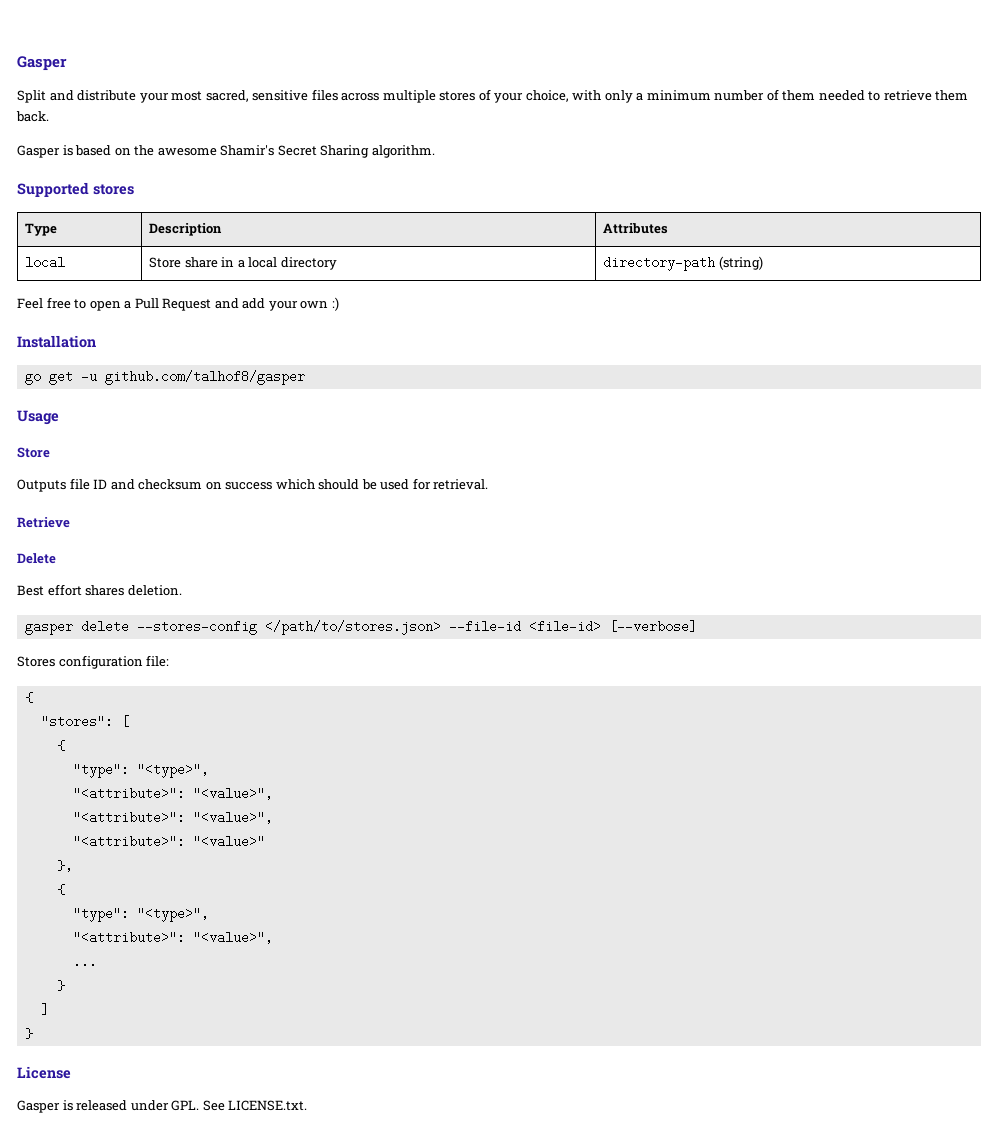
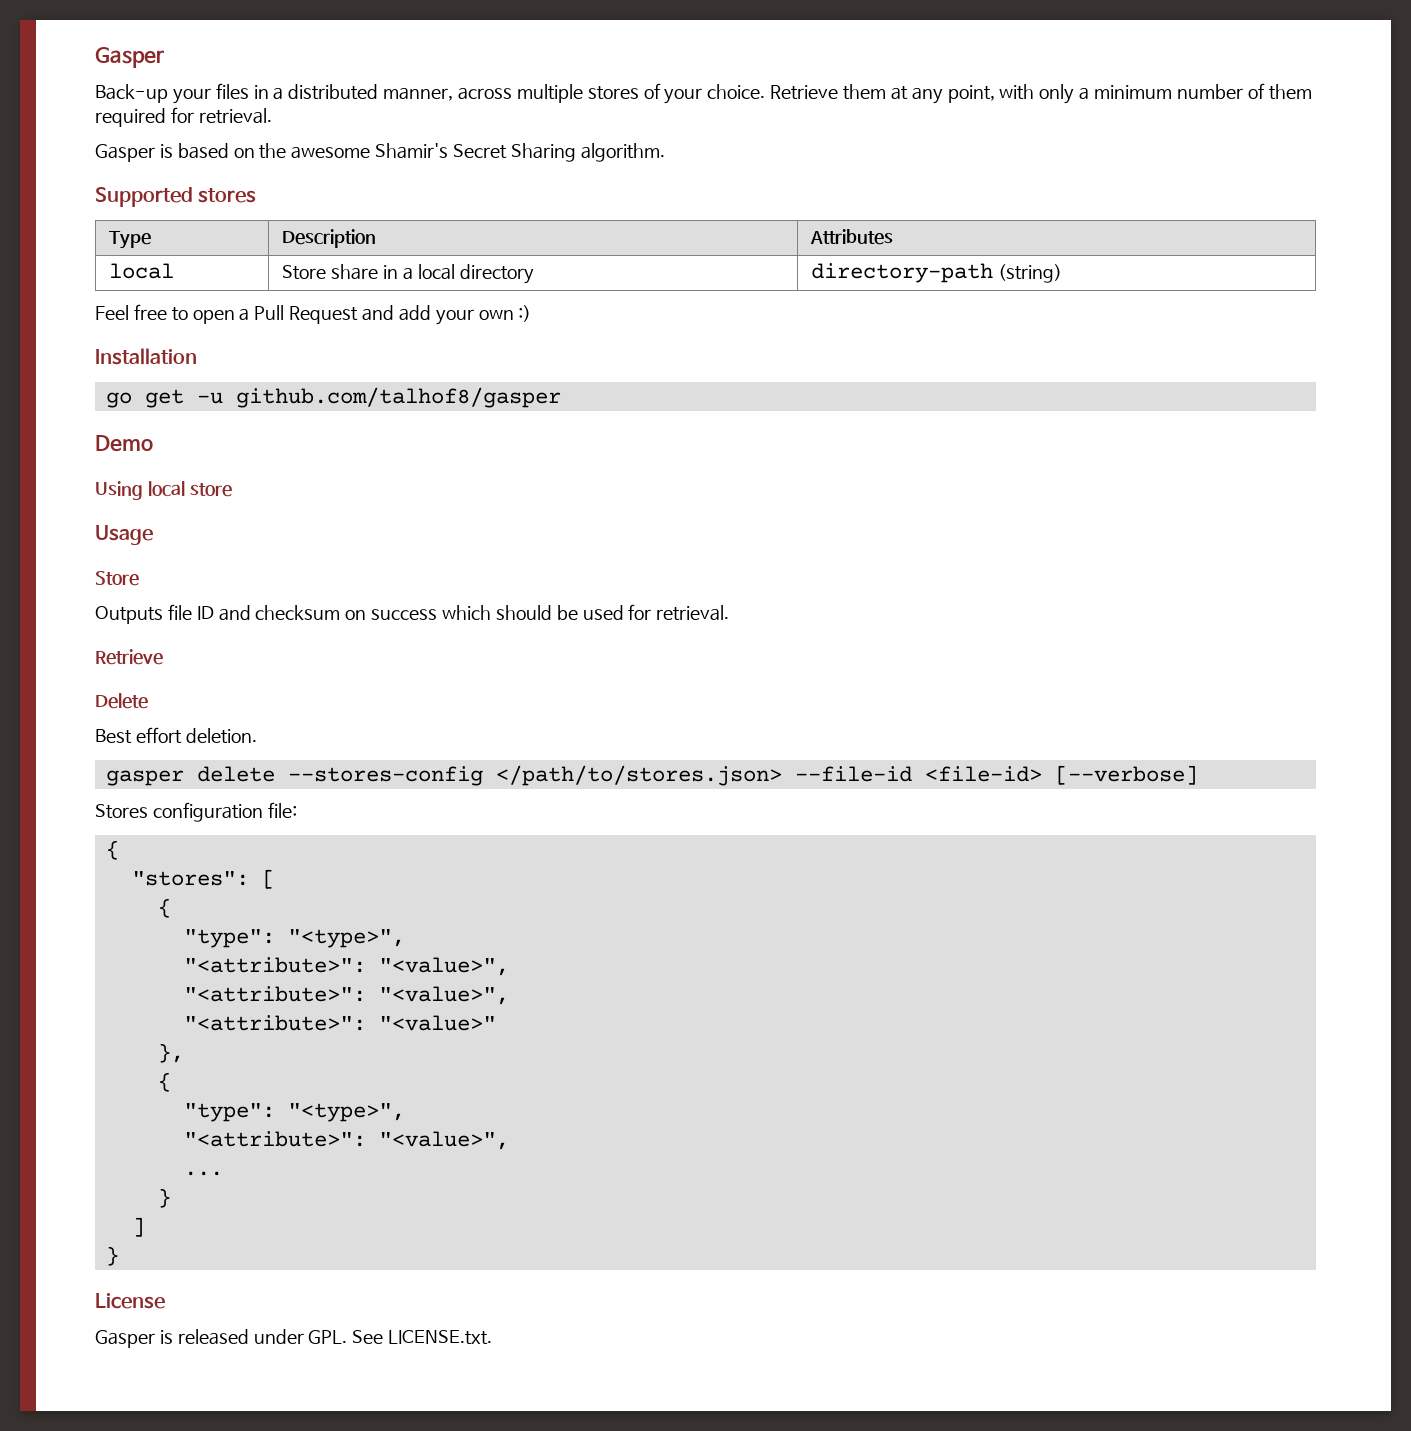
- Split and distribute your most sacred, sensitive files across multiple stores of your choice, with only a minimum number of them needed to retrieve them back.
+ Back-up your files in a distributed manner, across multiple stores of your choice. Retrieve them at any point, with only a minimum number of them required for retrieval.
+ Demo
+ Using local store
- Best effort shares deletion.
+ Best effort deletion.

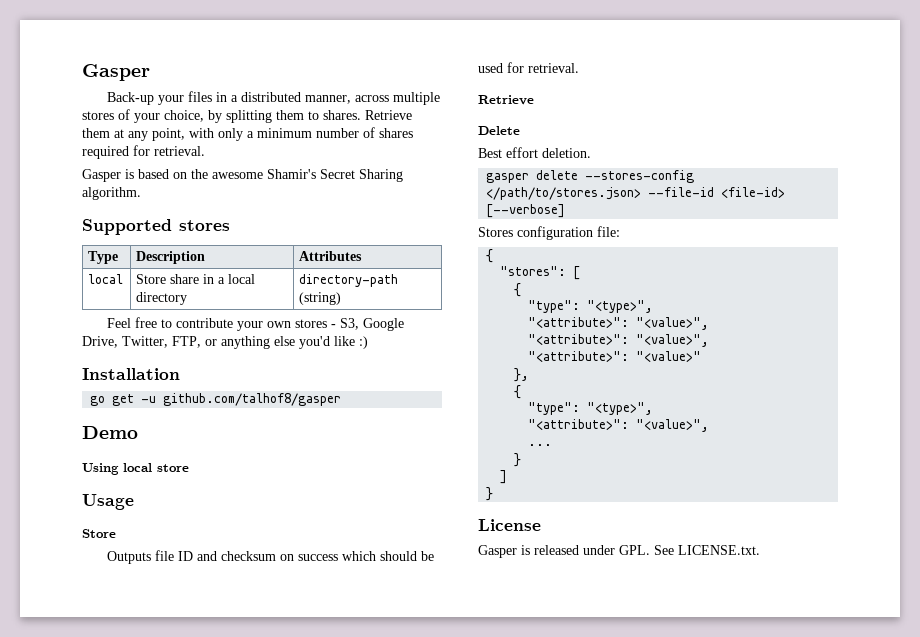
- Back-up your files in a distributed manner, across multiple stores of your choice.
+ Back-up your files in a distributed manner, across multiple stores of your choice, by splitting them to shares.
- Retrieve them at any point, with only a minimum number of them required for retrieval.
+ Retrieve them at any point, with only a minimum number of shares required for retrieval.
- Feel free to open a Pull Request and add your own :)
+ Feel free to contribute your own stores - S3, Google Drive, Twitter, FTP, or anything else you'd like :)

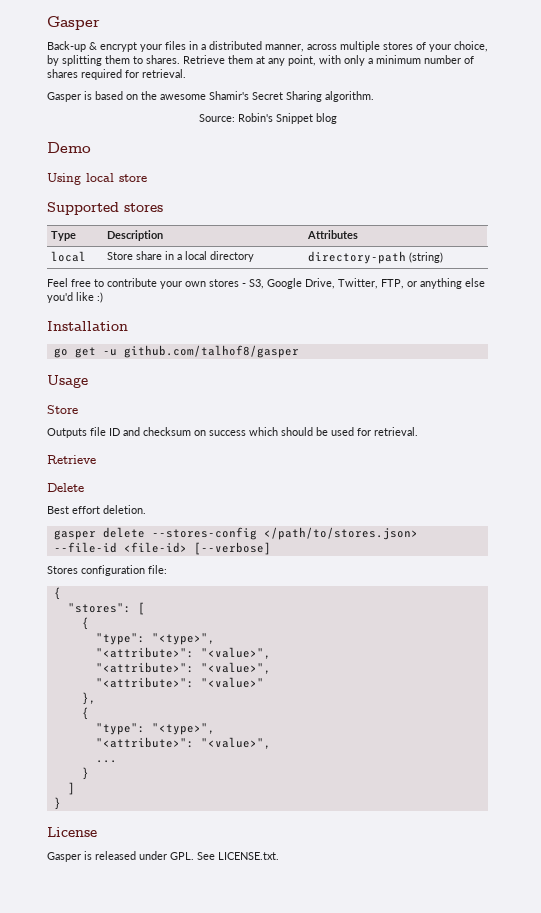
- Back-up your files in a distributed manner, across multiple stores of your choice, by splitting them to shares.
+ Back-up & encrypt your files in a distributed manner, across multiple stores of your choice, by splitting them to shares.
+ Source: Robin's Snippet blog
+ Demo
+ Using local store
- Demo
- Using local store

